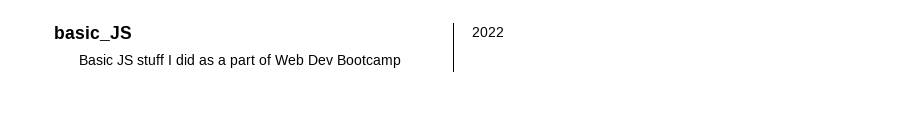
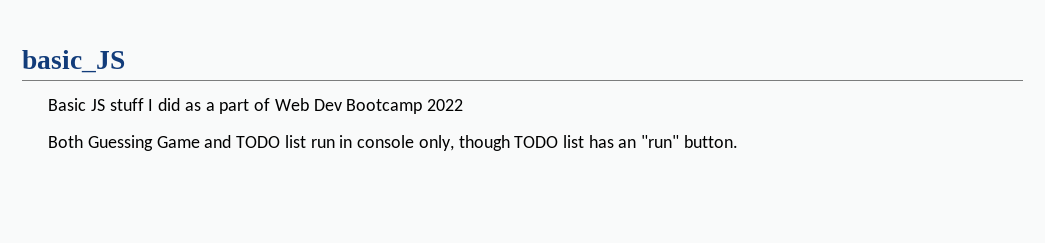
+ Both Guessing Game and TODO list run in console only, though TODO list has an "run" button.

